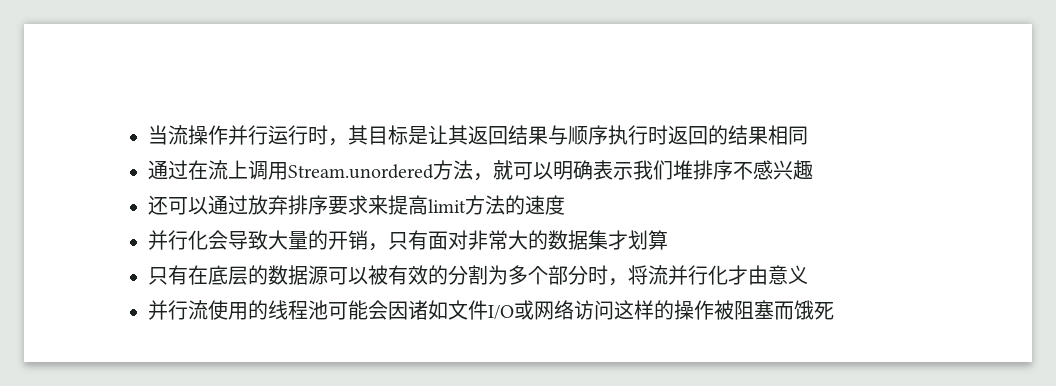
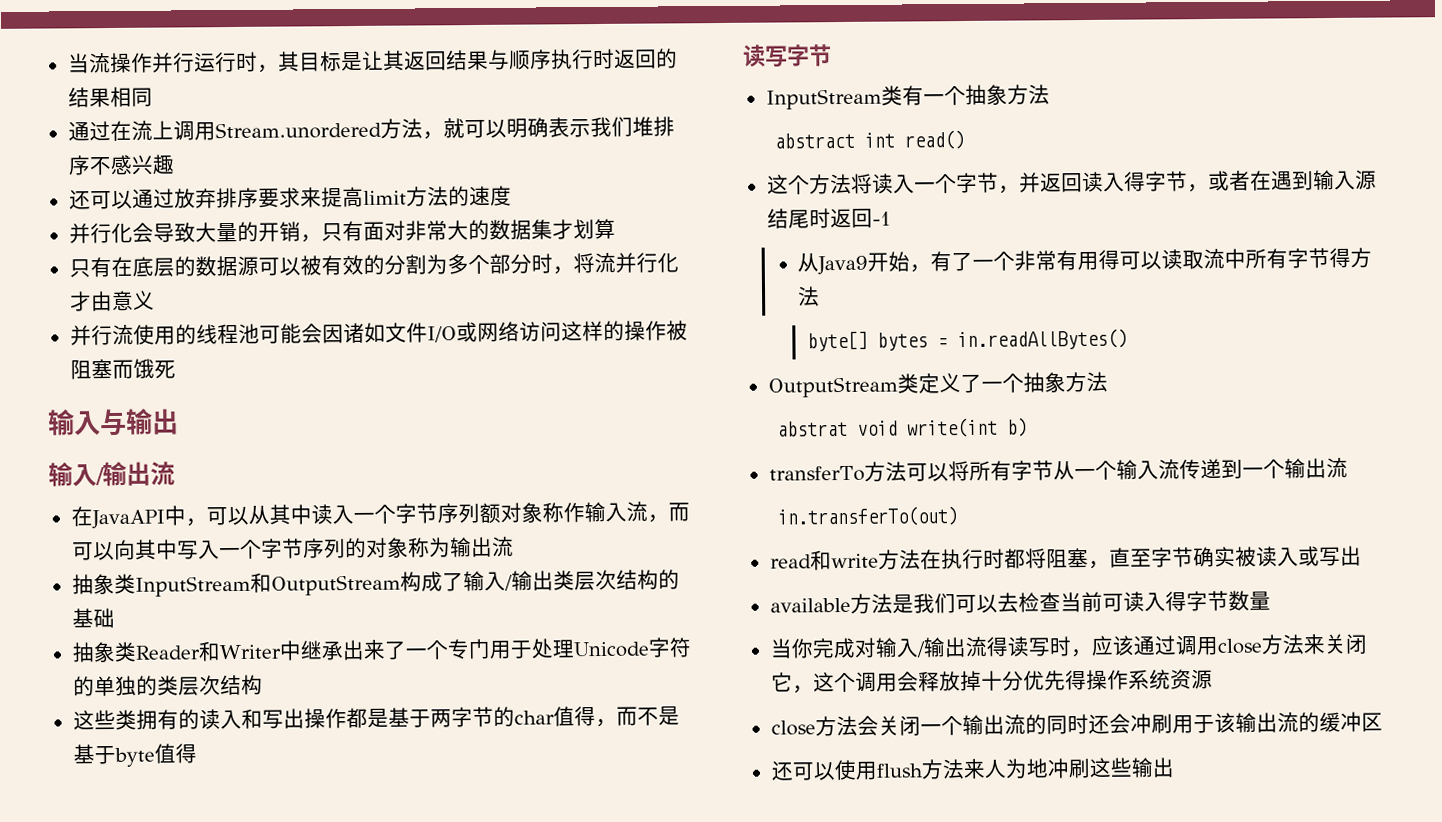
+ 输入与输出
+ 输入/输出流
+ 在JavaAPI中，可以从其中读入一个字节序列额对象称作输入流，而可以向其中写入一个字节序列的对象称为输出流
+ 抽象类InputStream和OutputStream构成了输入/输出类层次结构的基础
+ 抽象类Reader和Writer中继承出来了一个专门用于处理Unicode字符的单独的类层次结构
+ 这些类拥有的读入和写出操作都是基于两字节的char值得，而不是基于byte值得
+ 读写字节
+ InputStream类有一个抽象方法
+ abstract int read()
+ 这个方法将读入一个字节，并返回读入得字节，或者在遇到输入源结尾时返回-1
+ 从Java9开始，有了一个非常有用得可以读取流中所有字节得方法
+ byte[] bytes = in.readAllBytes()
+ OutputStream类定义了一个抽象方法
+ abstrat void write(int b)
+ transferTo方法可以将所有字节从一个输入流传递到一个输出流
+ in.transferTo(out)
+ read和write方法在执行时都将阻塞，直至字节确实被读入或写出
+ available方法是我们可以去检查当前可读入得字节数量
+ 当你完成对输入/输出流得读写时，应该通过调用close方法来关闭它，这个调用会释放掉十分优先得操作系统资源
+ close方法会关闭一个输出流的同时还会冲刷用于该输出流的缓冲区
+ 还可以使用flush方法来人为地冲刷这些输出

